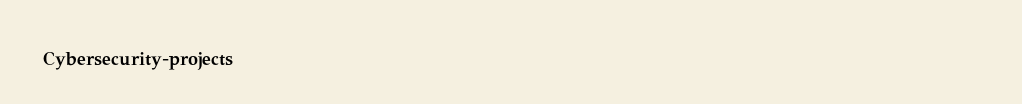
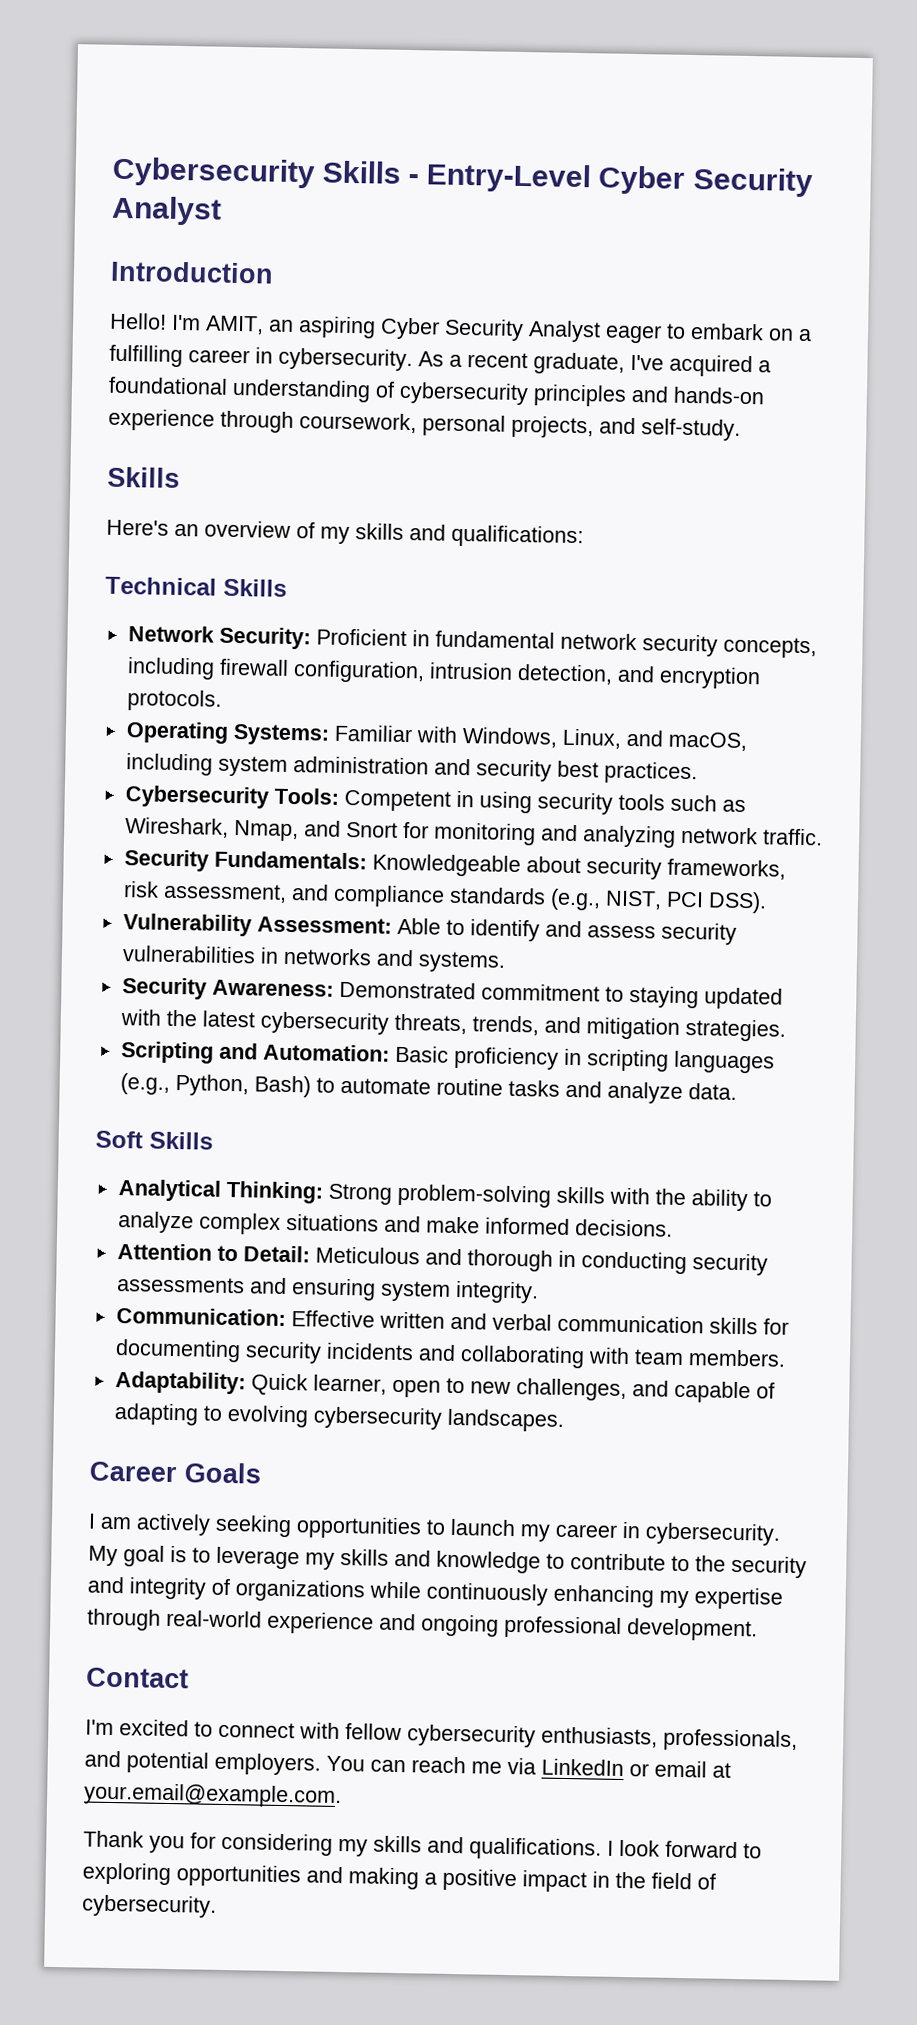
- Cybersecurity-projects
+ Cybersecurity Skills - Entry-Level Cyber Security Analyst
+ Introduction
+ Hello! I'm AMIT, an aspiring Cyber Security Analyst eager to embark on a fulfilling career in cybersecurity. As a recent graduate, I've acquired a foundational understanding of cybersecurity principles and hands-on experience through coursework, personal projects, and self-study.
+ Skills
+ Here's an overview of my skills and qualifications:
+ Technical Skills
+ Network Security: Proficient in fundamental network security concepts, including firewall configuration, intrusion detection, and encryption protocols.
+ Operating Systems: Familiar with Windows, Linux, and macOS, including system administration and security best practices.
+ Cybersecurity Tools: Competent in using security tools such as Wireshark, Nmap, and Snort for monitoring and analyzing network traffic.
+ Security Fundamentals: Knowledgeable about security frameworks, risk assessment, and compliance standards (e.g., NIST, PCI DSS).
+ Vulnerability Assessment: Able to identify and assess security vulnerabilities in networks and systems.
+ Security Awareness: Demonstrated commitment to staying updated with the latest cybersecurity threats, trends, and mitigation strategies.
+ Scripting and Automation: Basic proficiency in scripting languages (e.g., Python, Bash) to automate routine tasks and analyze data.
+ Soft Skills
+ Analytical Thinking: Strong problem-solving skills with the ability to analyze complex situations and make informed decisions.
+ Attention to Detail: Meticulous and thorough in conducting security assessments and ensuring system integrity.
+ Communication: Effective written and verbal communication skills for documenting security incidents and collaborating with team members.
+ Adaptability: Quick learner, open to new challenges, and capable of adapting to evolving cybersecurity landscapes.
+ Career Goals
+ I am actively seeking opportunities to launch my career in cybersecurity. My goal is to leverage my skills and knowledge to contribute to the security and integrity of organizations while continuously enhancing my expertise through real-world experience and ongoing professional development.
+ Contact
+ I'm excited to connect with fellow cybersecurity enthusiasts, professionals, and potential employers. You can reach me via LinkedIn or email at your.email@example.com.
+ Thank you for considering my skills and qualifications. I look forward to exploring opportunities and making a positive impact in the field of cybersecurity.

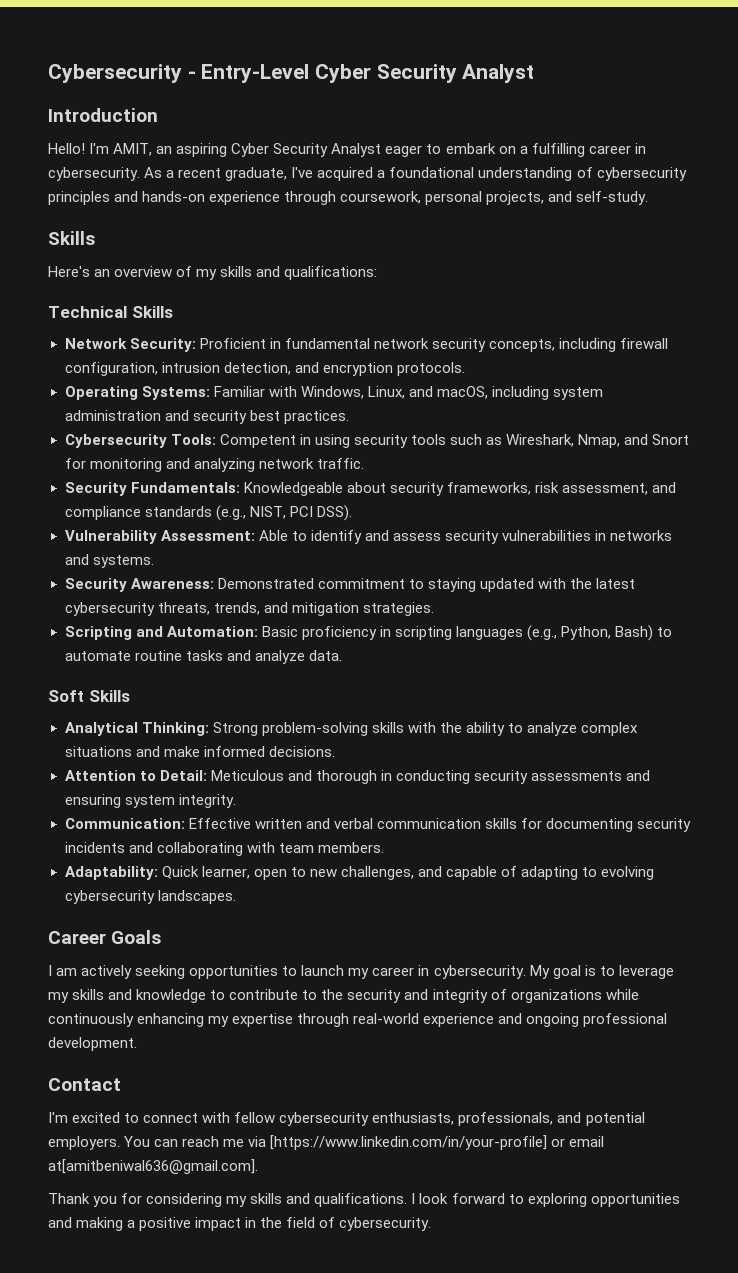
- Cybersecurity Skills - Entry-Level Cyber Security Analyst
+ Cybersecurity - Entry-Level Cyber Security Analyst
- You can reach me via LinkedIn or email at your.email@example.com.
+ You can reach me via [https://www.linkedin.com/in/your-profile] or email at[amitbeniwal636@gmail.com].

